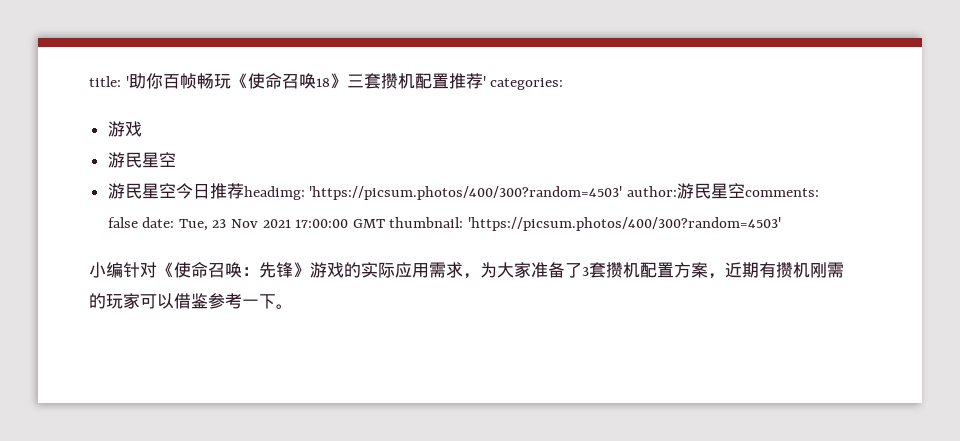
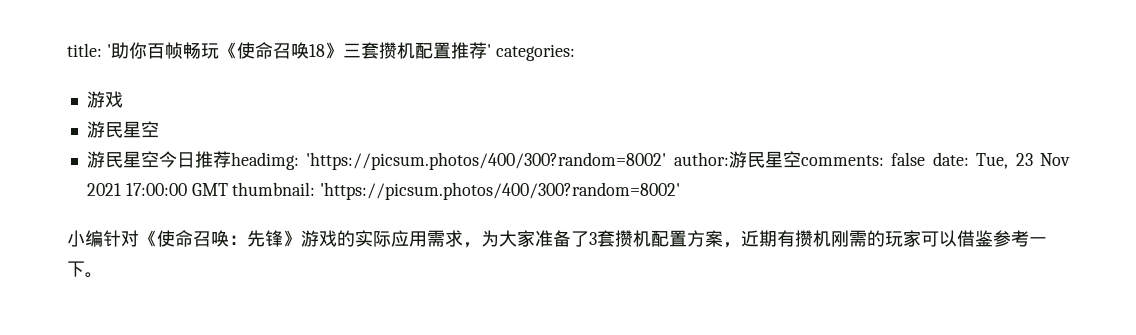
- 游民星空今日推荐headimg: 'https://picsum.photos/400/300?random=4503' author:游民星空comments: false date: Tue, 23 Nov 2021 17:00:00 GMT thumbnail: 'https://picsum.photos/400/300?random=4503'
+ 游民星空今日推荐headimg: 'https://picsum.photos/400/300?random=8002' author:游民星空comments: false date: Tue, 23 Nov 2021 17:00:00 GMT thumbnail: 'https://picsum.photos/400/300?random=8002'

